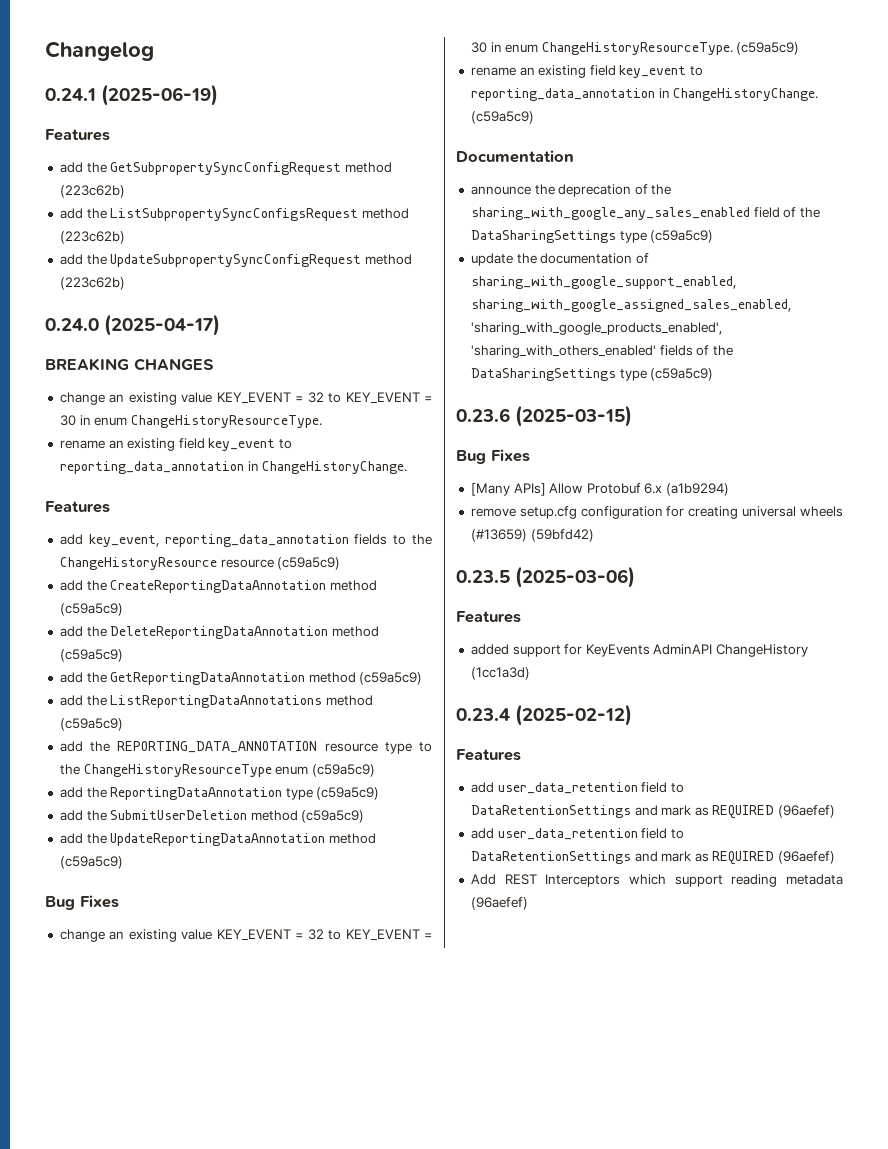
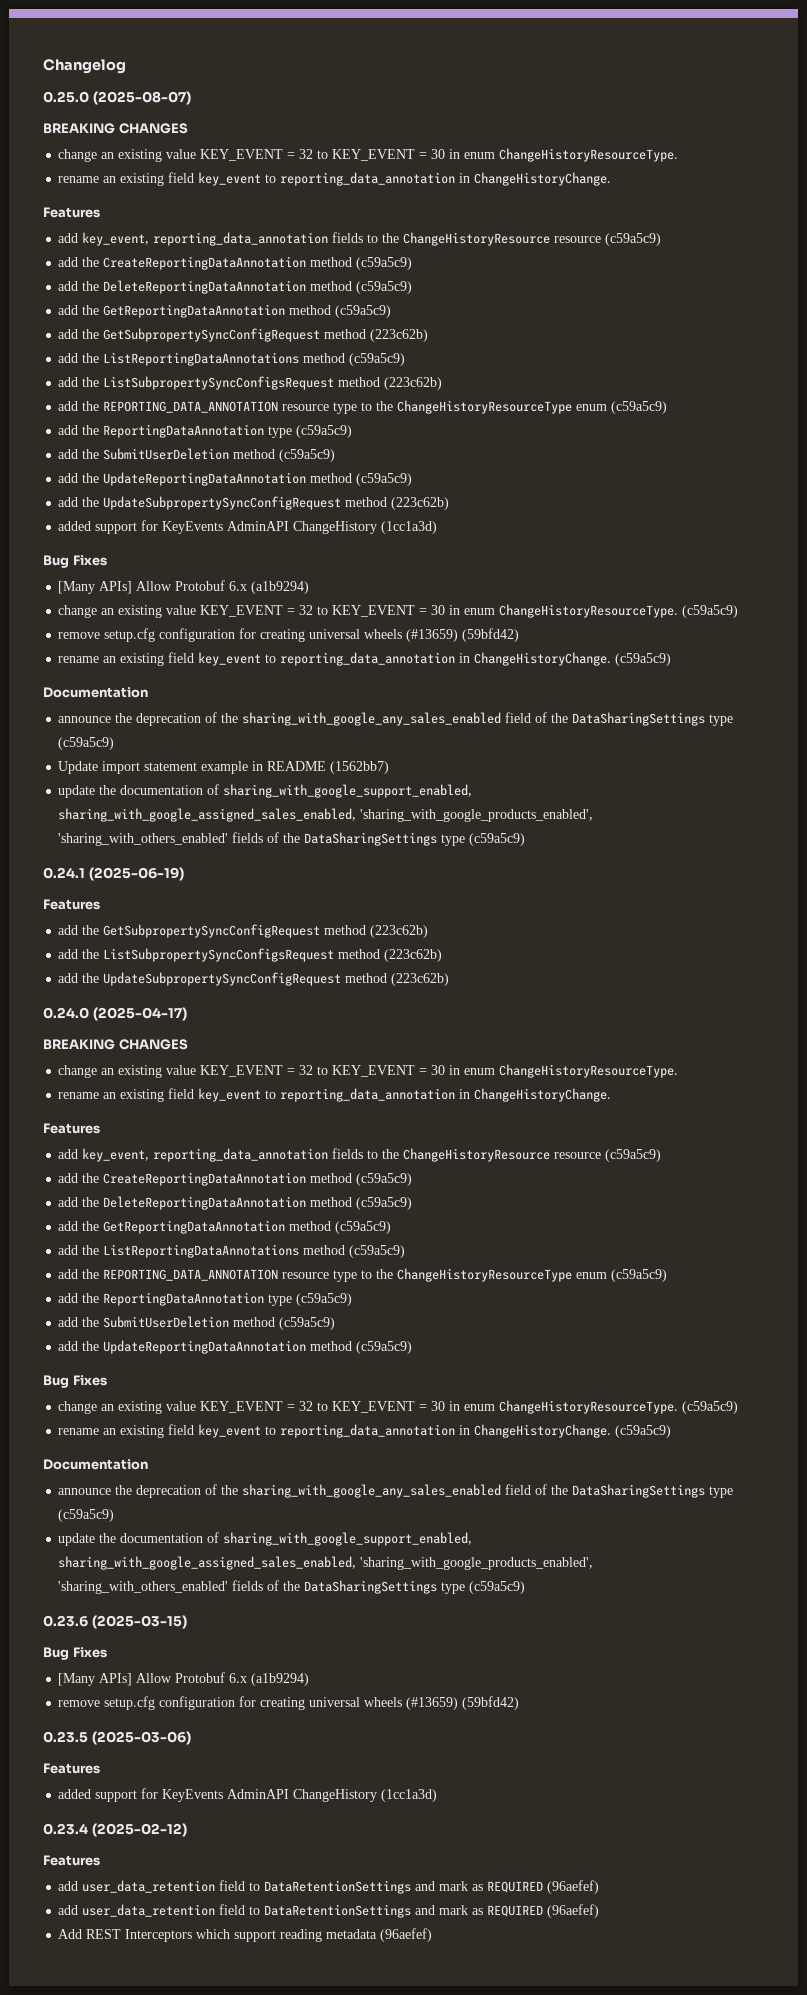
+ 0.25.0 (2025-08-07)
+ BREAKING CHANGES
+ change an existing value KEY_EVENT = 32 to KEY_EVENT = 30 in enum ChangeHistoryResourceType.
+ rename an existing field key_event to reporting_data_annotation in ChangeHistoryChange.
+ Features
+ add key_event, reporting_data_annotation fields to the ChangeHistoryResource resource (c59a5c9)
+ add the CreateReportingDataAnnotation method (c59a5c9)
+ add the DeleteReportingDataAnnotation method (c59a5c9)
+ add the GetReportingDataAnnotation method (c59a5c9)
+ add the GetSubpropertySyncConfigRequest method (223c62b)
+ add the ListReportingDataAnnotations method (c59a5c9)
+ add the ListSubpropertySyncConfigsRequest method (223c62b)
+ add the REPORTING_DATA_ANNOTATION resource type to the ChangeHistoryResourceType enum (c59a5c9)
+ add the ReportingDataAnnotation type (c59a5c9)
+ add the SubmitUserDeletion method (c59a5c9)
+ add the UpdateReportingDataAnnotation method (c59a5c9)
+ add the UpdateSubpropertySyncConfigRequest method (223c62b)
+ added support for KeyEvents AdminAPI ChangeHistory (1cc1a3d)
+ Bug Fixes
+ [Many APIs] Allow Protobuf 6.x (a1b9294)
+ change an existing value KEY_EVENT = 32 to KEY_EVENT = 30 in enum ChangeHistoryResourceType. (c59a5c9)
+ remove setup.cfg configuration for creating universal wheels (#13659) (59bfd42)
+ rename an existing field key_event to reporting_data_annotation in ChangeHistoryChange. (c59a5c9)
+ Documentation
+ announce the deprecation of the sharing_with_google_any_sales_enabled field of the DataSharingSettings type (c59a5c9)
+ Update import statement example in README (1562bb7)
+ update the documentation of sharing_with_google_support_enabled, sharing_with_google_assigned_sales_enabled, 'sharing_with_google_products_enabled', 'sharing_with_others_enabled' fields of the DataSharingSettings type (c59a5c9)

